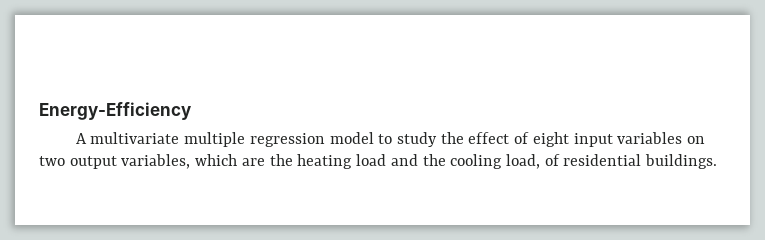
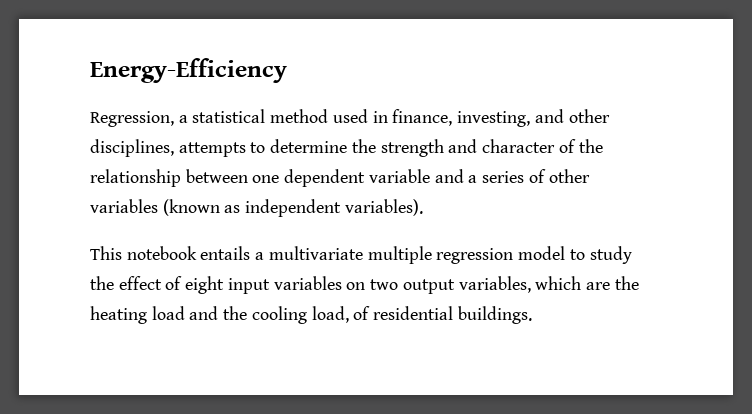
- A multivariate multiple regression model to study the effect of eight input variables on two output variables, which are the heating load and the cooling load, of residential buildings.
+ Regression, a statistical method used in finance, investing, and other disciplines, attempts to determine the strength and character of the relationship between one dependent variable and a series of other variables (known as independent variables).
+ This notebook entails a multivariate multiple regression model to study the effect of eight input variables on two output variables, which are the heating load and the cooling load, of residential buildings.

